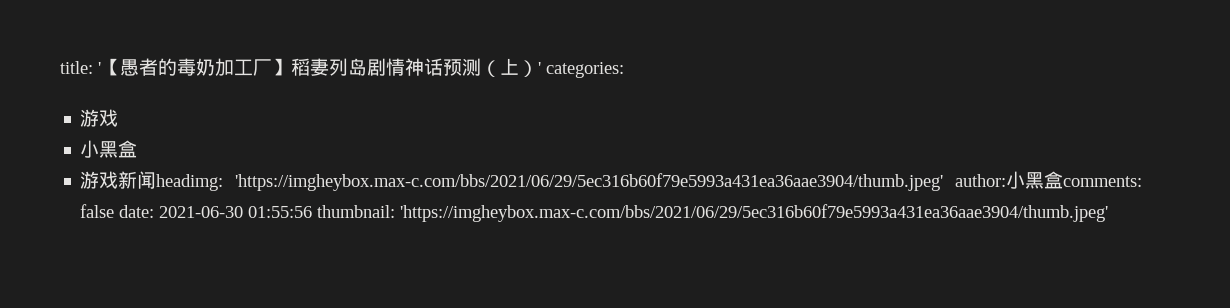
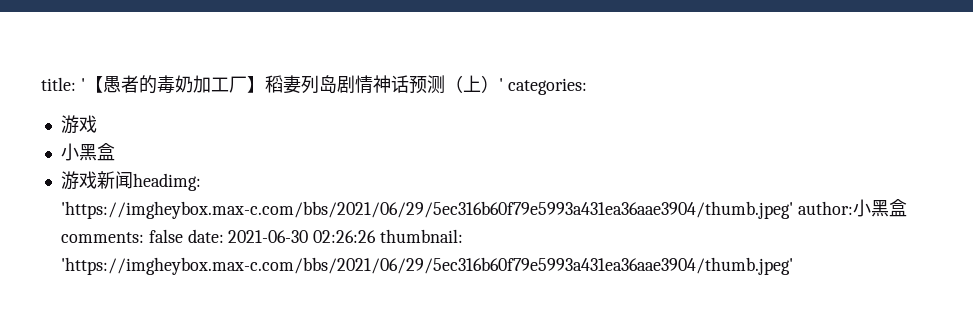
- 游戏新闻headimg: 'https://imgheybox.max-c.com/bbs/2021/06/29/5ec316b60f79e5993a431ea36aae3904/thumb.jpeg' author:小黑盒comments: false date: 2021-06-30 01:55:56 thumbnail: 'https://imgheybox.max-c.com/bbs/2021/06/29/5ec316b60f79e5993a431ea36aae3904/thumb.jpeg'
+ 游戏新闻headimg: 'https://imgheybox.max-c.com/bbs/2021/06/29/5ec316b60f79e5993a431ea36aae3904/thumb.jpeg' author:小黑盒comments: false date: 2021-06-30 02:26:26 thumbnail: 'https://imgheybox.max-c.com/bbs/2021/06/29/5ec316b60f79e5993a431ea36aae3904/thumb.jpeg'

